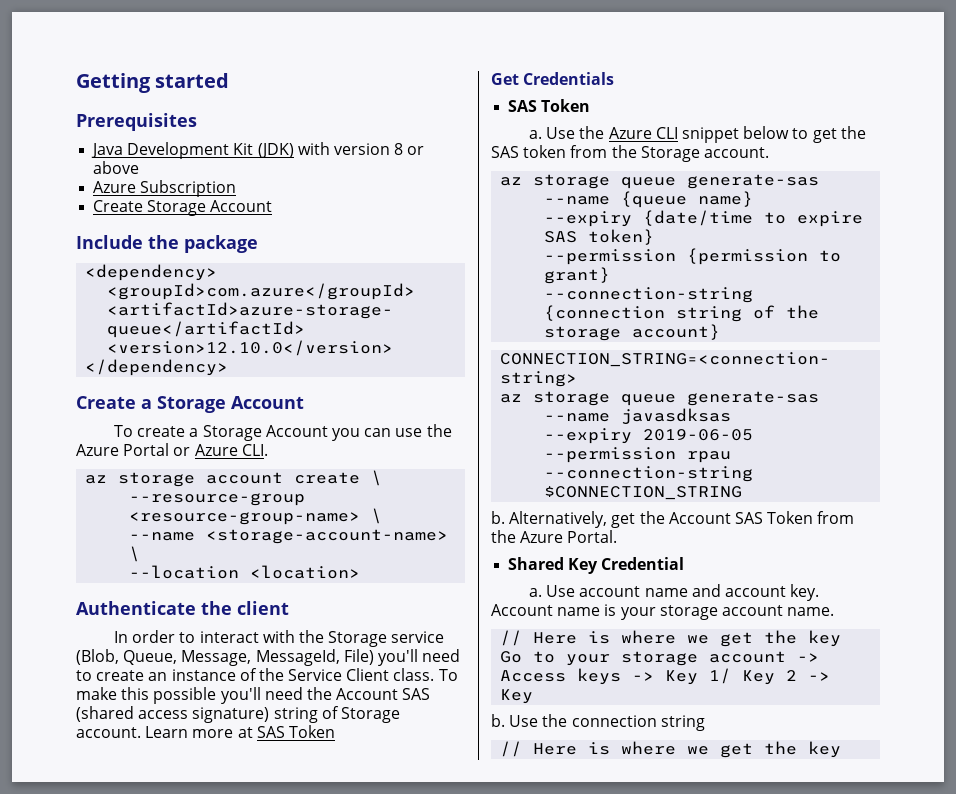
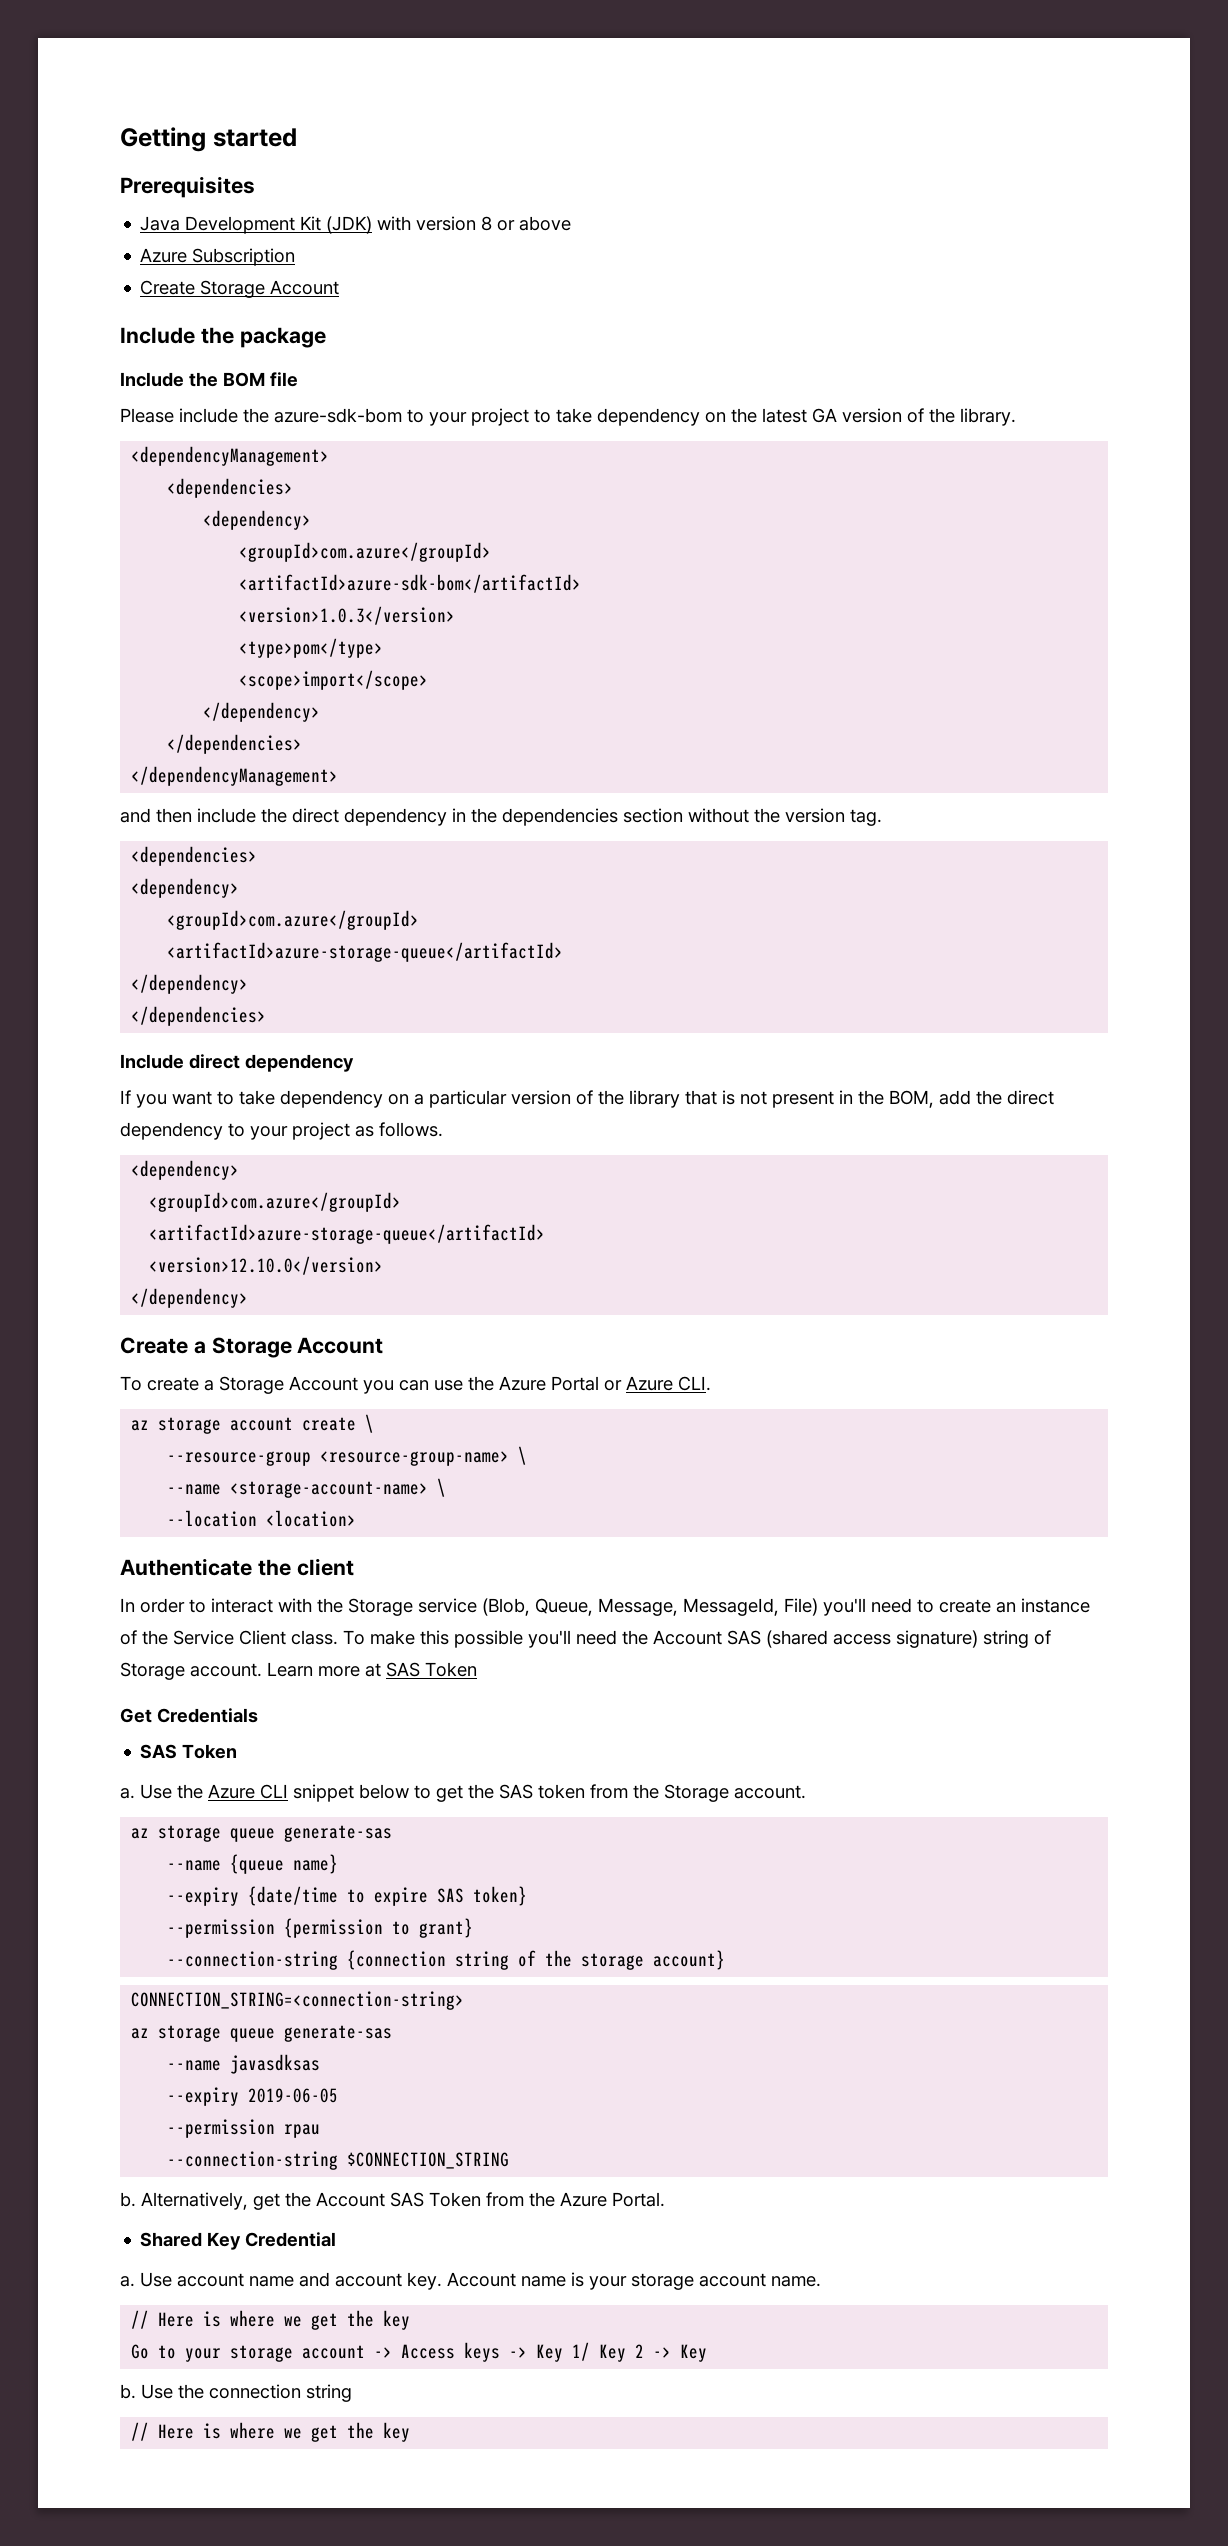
+ Include the BOM file
+ Please include the azure-sdk-bom to your project to take dependency on the latest GA version of the library.
+ <dependencyManagement>
+ <dependencies>
+ <dependency>
+ <groupId>com.azure</groupId>
+ <artifactId>azure-sdk-bom</artifactId>
+ <version>1.0.3</version>
+ <type>pom</type>
+ <scope>import</scope>
+ </dependency>
+ </dependencies>
+ </dependencyManagement>
+ and then include the direct dependency in the dependencies section without the version tag.
+ <dependencies>
+ <dependency>
+ <groupId>com.azure</groupId>
+ <artifactId>azure-storage-queue</artifactId>
+ </dependency>
+ </dependencies>
+ Include direct dependency
+ If you want to take dependency on a particular version of the library that is not present in the BOM, add the direct dependency to your project as follows.

